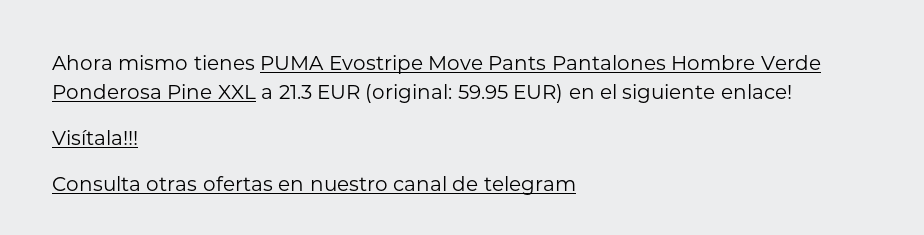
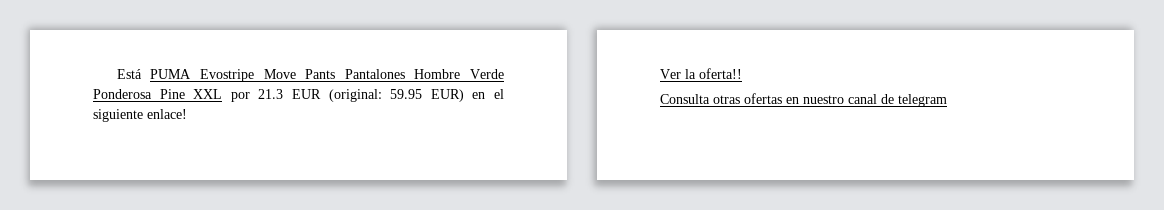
- Ahora mismo tienes PUMA Evostripe Move Pants Pantalones Hombre Verde Ponderosa Pine XXL a 21.3 EUR (original: 59.95 EUR) en el siguiente enlace!
+ Está PUMA Evostripe Move Pants Pantalones Hombre Verde Ponderosa Pine XXL por 21.3 EUR (original: 59.95 EUR) en el siguiente enlace!
- Visítala!!!
+ Ver la oferta!!

